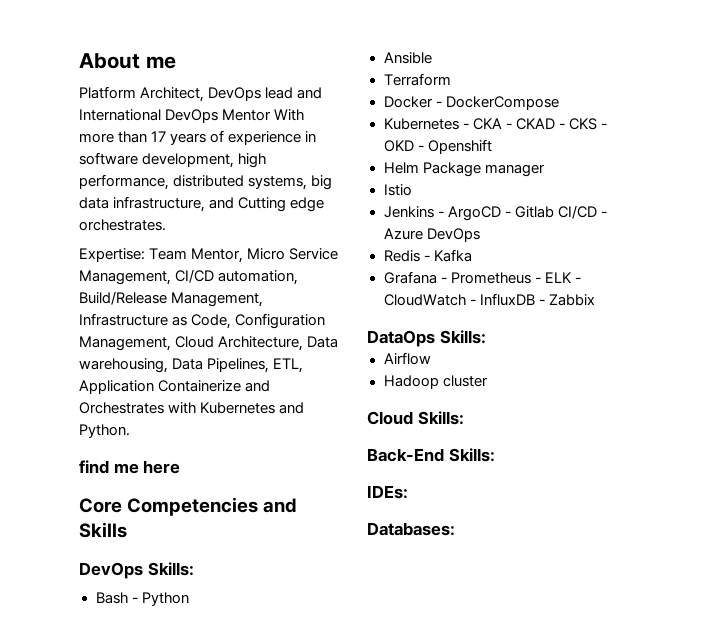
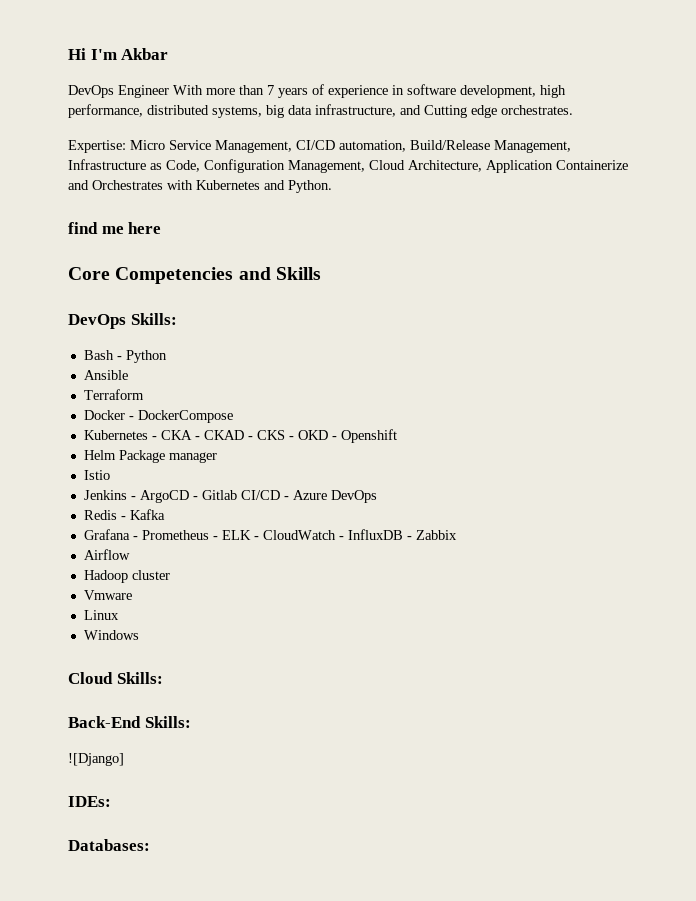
- About me
- Platform Architect, DevOps lead and International DevOps Mentor With more than 17 years of experience in software development, high performance, distributed systems, big data infrastructure, and Cutting edge orchestrates.
+ Hi I'm Akbar
+ DevOps Engineer With more than 7 years of experience in software development, high performance, distributed systems, big data infrastructure, and Cutting edge orchestrates.
- Expertise: Team Mentor, Micro Service Management, CI/CD automation, Build/Release Management, Infrastructure as Code, Configuration Management, Cloud Architecture, Data warehousing, Data Pipelines, ETL, Application Containerize and Orchestrates with Kubernetes and Python.
+ Expertise: Micro Service Management, CI/CD automation, Build/Release Management, Infrastructure as Code, Configuration Management, Cloud Architecture, Application Containerize and Orchestrates with Kubernetes and Python.
- DataOps Skills:
+ Vmware
+ Linux
+ Windows
+ ![Django]

